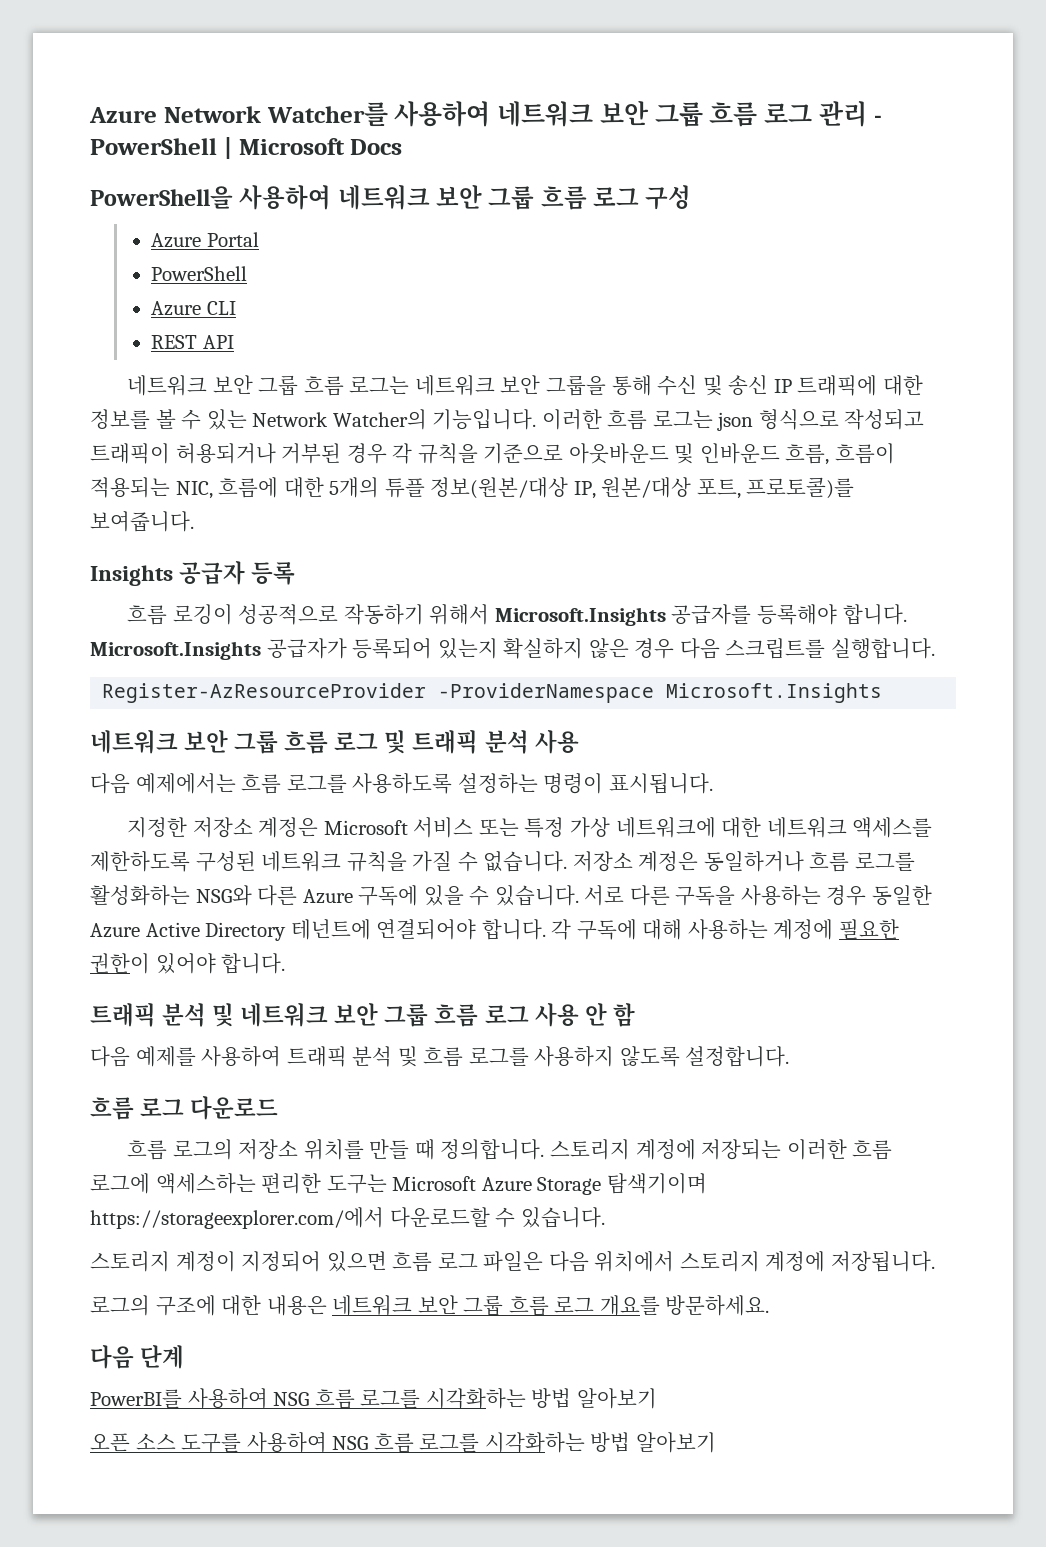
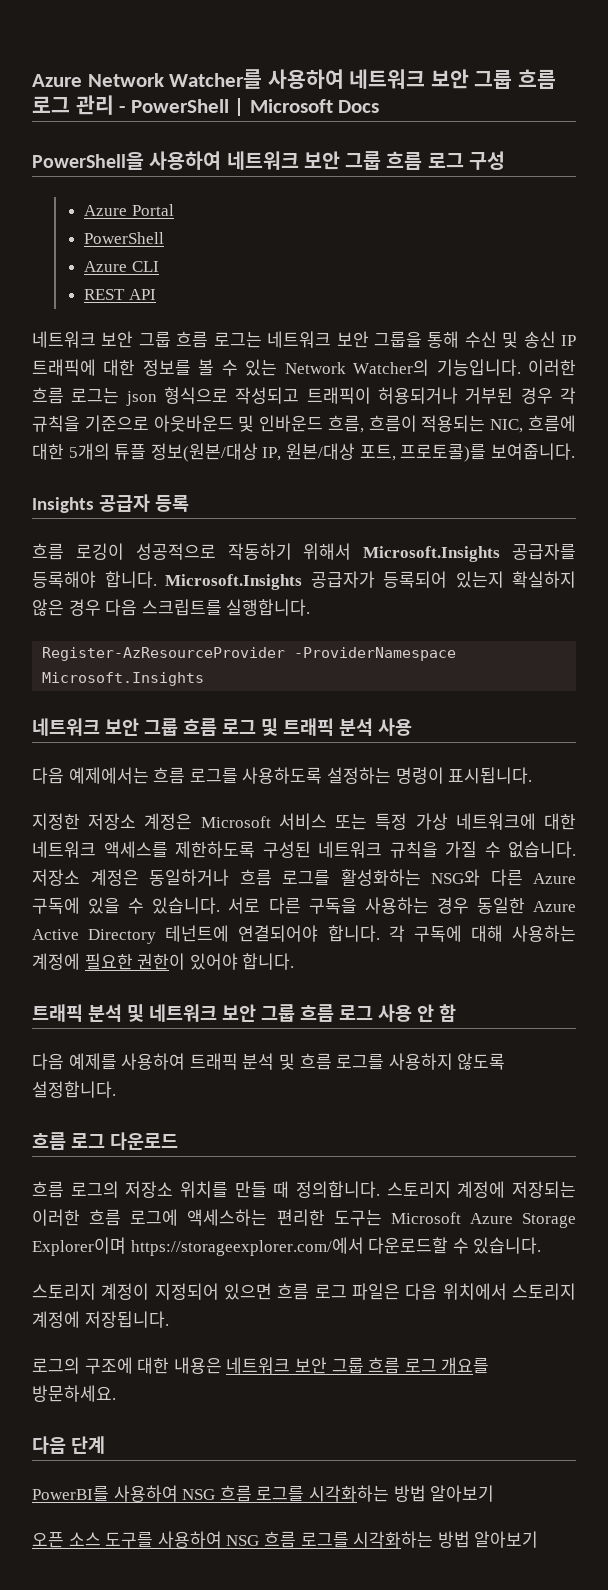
- 스토리지 계정에 저장되는 이러한 흐름 로그에 액세스하는 편리한 도구는 Microsoft Azure Storage 탐색기이며 https://storageexplorer.com/에서 다운로드할 수 있습니다.
+ 스토리지 계정에 저장되는 이러한 흐름 로그에 액세스하는 편리한 도구는 Microsoft Azure Storage Explorer이며 https://storageexplorer.com/에서 다운로드할 수 있습니다.

